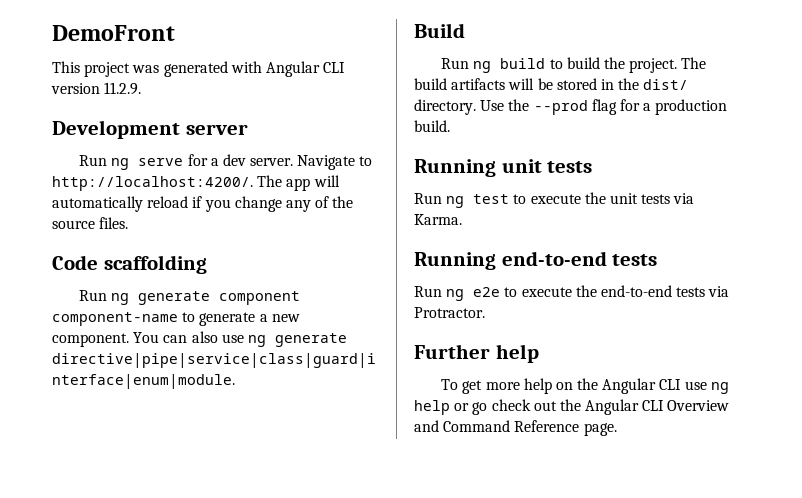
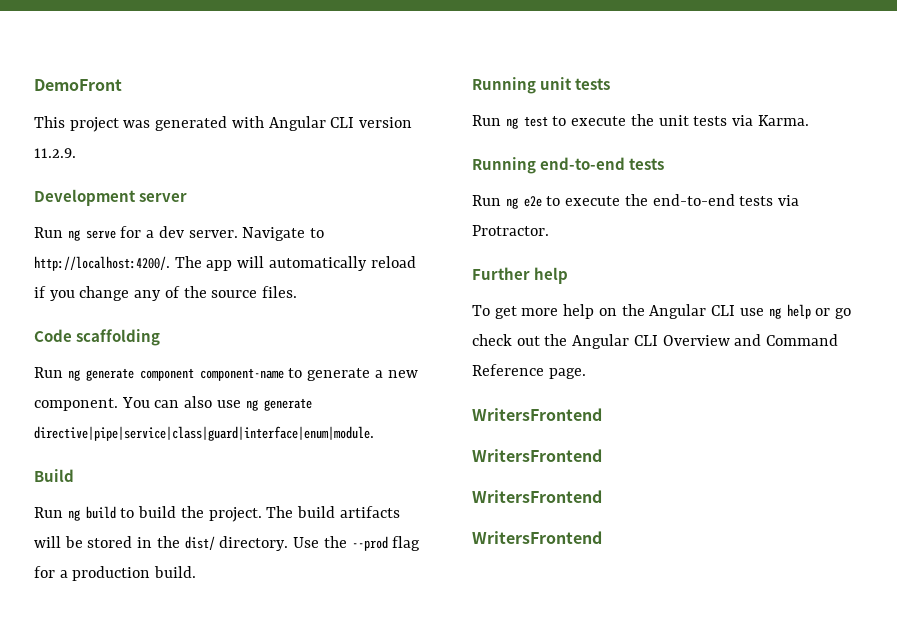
  To get more help on the Angular CLI use ng help or go check out the Angular CLI Overview and Command Reference page.
+ WritersFrontend
+ WritersFrontend
+ WritersFrontend
+ WritersFrontend

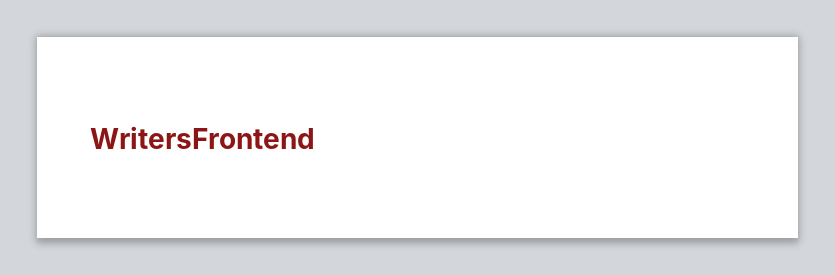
- DemoFront
- This project was generated with Angular CLI version 11.2.9.
- Development server
- Run ng serve for a dev server. Navigate to http://localhost:4200/. The app will automatically reload if you change any of the source files.
- Code scaffolding
- Run ng generate component component-name to generate a new component. You can also use ng generate directive|pipe|service|class|guard|interface|enum|module.
- Build
- Run ng build to build the project. The build artifacts will be stored in the dist/ directory. Use the --prod flag for a production build.
- Running unit tests
- Run ng test to execute the unit tests via Karma.
- Running end-to-end tests
- Run ng e2e to execute the end-to-end tests via Protractor.
- Further help
- To get more help on the Angular CLI use ng help or go check out the Angular CLI Overview and Command Reference page.
- WritersFrontend
- WritersFrontend
- WritersFrontend

